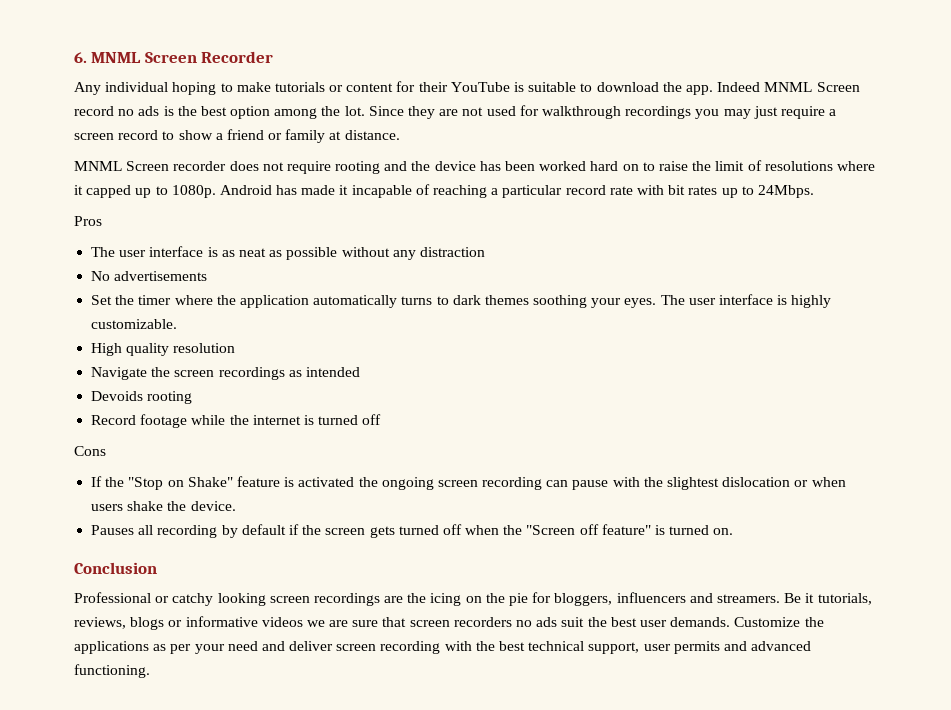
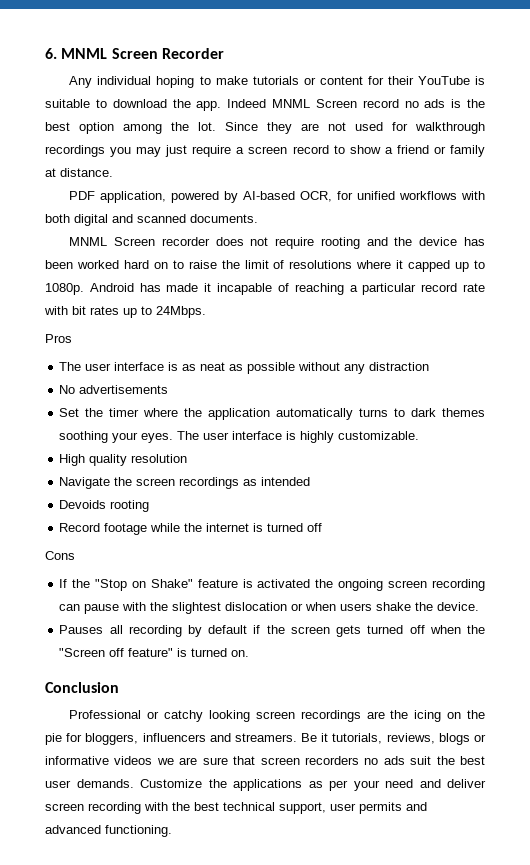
+ PDF application, powered by AI-based OCR, for unified workflows with both digital and scanned documents.

